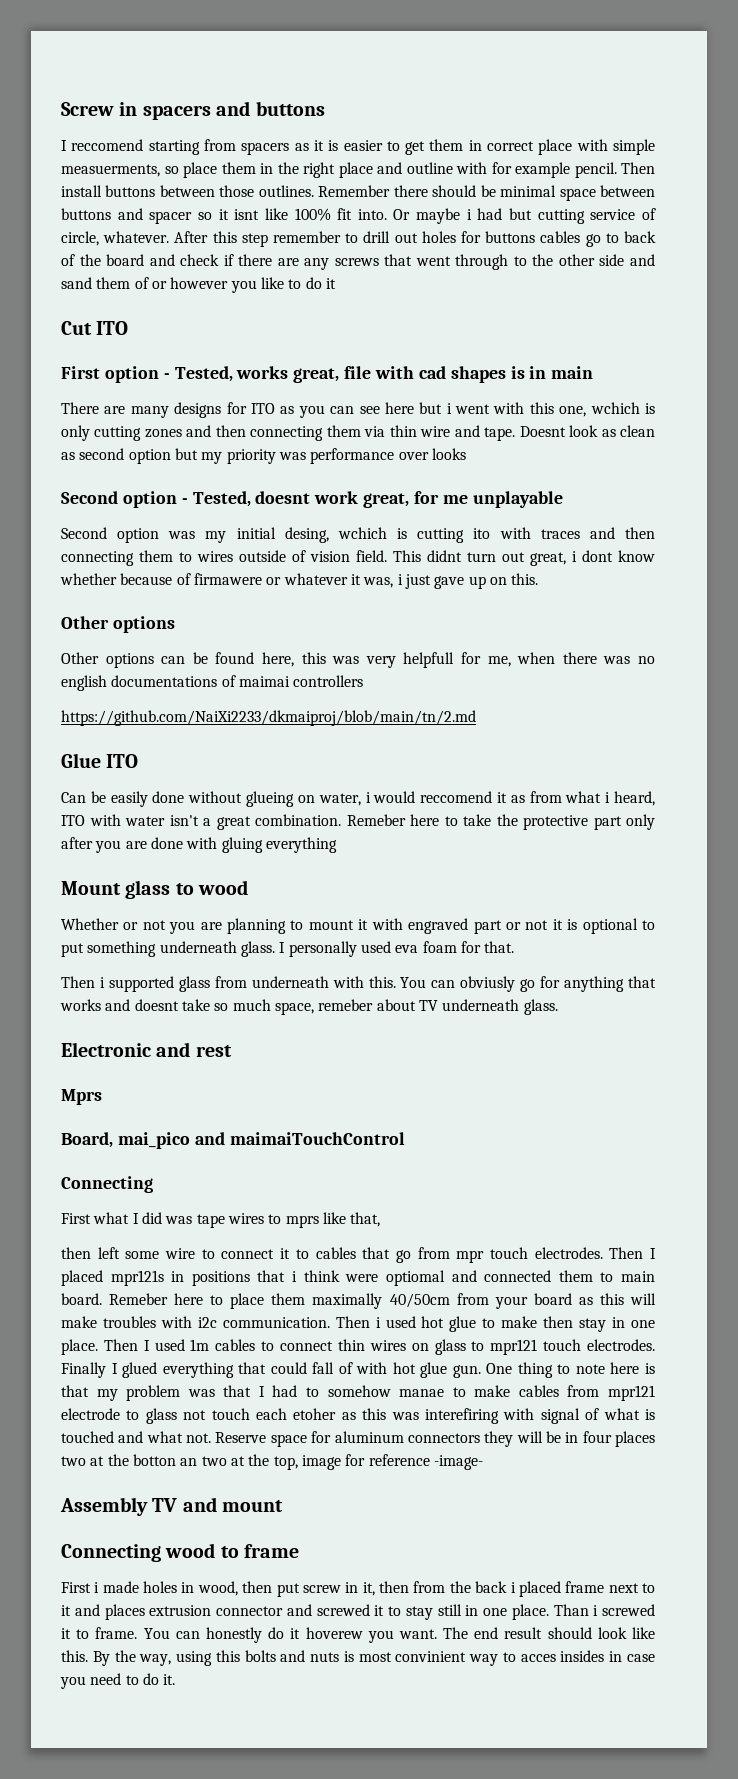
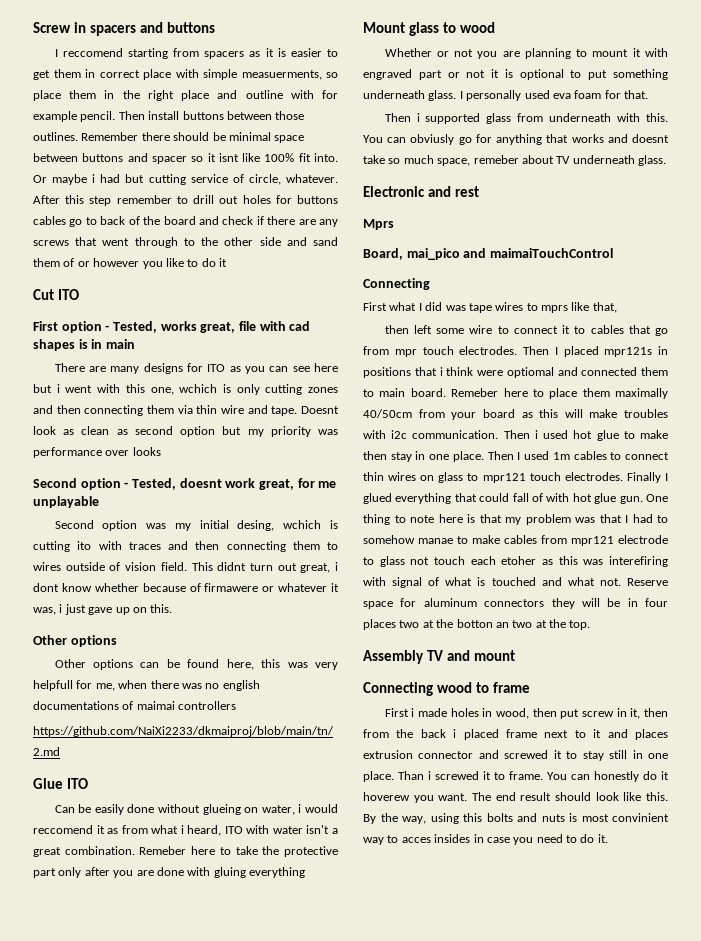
- Reserve space for aluminum connectors they will be in four places two at the botton an two at the top, image for reference -image-
+ Reserve space for aluminum connectors they will be in four places two at the botton an two at the top.

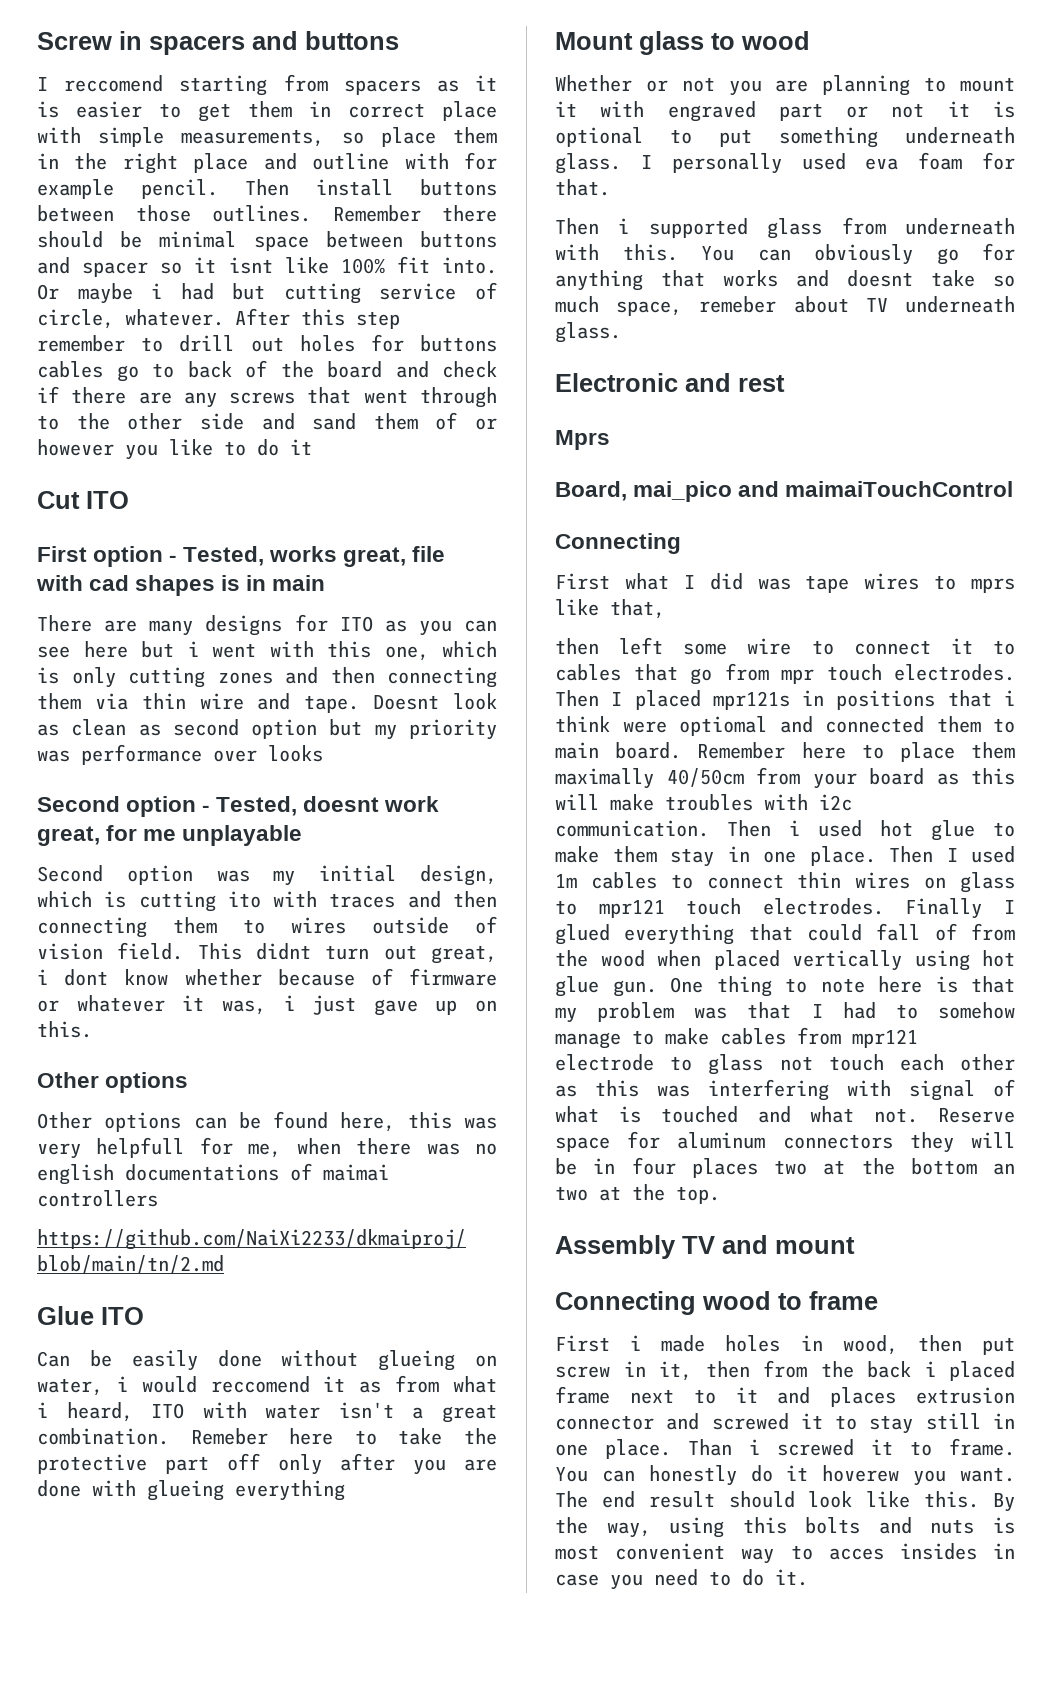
- I reccomend starting from spacers as it is easier to get them in correct place with simple measuerments, so place them in the right place and outline with for example pencil.
+ I reccomend starting from spacers as it is easier to get them in correct place with simple measurements, so place them in the right place and outline with for example pencil.
- There are many designs for ITO as you can see here but i went with this one, wchich is only cutting zones and then connecting them via thin wire and tape.
+ There are many designs for ITO as you can see here but i went with this one, which is only cutting zones and then connecting them via thin wire and tape.
- Second option was my initial desing, wchich is cutting ito with traces and then connecting them to wires outside of vision field.
+ Second option was my initial design, which is cutting ito with traces and then connecting them to wires outside of vision field.
- This didnt turn out great, i dont know whether because of firmawere or whatever it was, i just gave up on this.
+ This didnt turn out great, i dont know whether because of firmware or whatever it was, i just gave up on this.
- Remeber here to take the protective part only after you are done with gluing everything
+ Remeber here to take the protective part off only after you are done with glueing everything
- You can obviusly go for anything that works and doesnt take so much space, remeber about TV underneath glass.
+ You can obviously go for anything that works and doesnt take so much space, remeber about TV underneath glass.
- Remeber here to place them maximally 40/50cm from your board as this will make troubles with i2c communication.
+ Remember here to place them maximally 40/50cm from your board as this will make troubles with i2c communication.
- Then i used hot glue to make then stay in one place.
+ Then i used hot glue to make them stay in one place.
- Finally I glued everything that could fall of with hot glue gun.
+ Finally I glued everything that could fall of from the wood when placed vertically using hot glue gun.
- One thing to note here is that my problem was that I had to somehow manae to make cables from mpr121 electrode to glass not touch each etoher as this was interefiring with signal of what is touched and what not.
+ One thing to note here is that my problem was that I had to somehow manage to make cables from mpr121 electrode to glass not touch each other as this was interfering with signal of what is touched and what not.
- Reserve space for aluminum connectors they will be in four places two at the botton an two at the top.
+ Reserve space for aluminum connectors they will be in four places two at the bottom an two at the top.
- By the way, using this bolts and nuts is most convinient way to acces insides in case you need to do it.
+ By the way, using this bolts and nuts is most convenient way to acces insides in case you need to do it.

